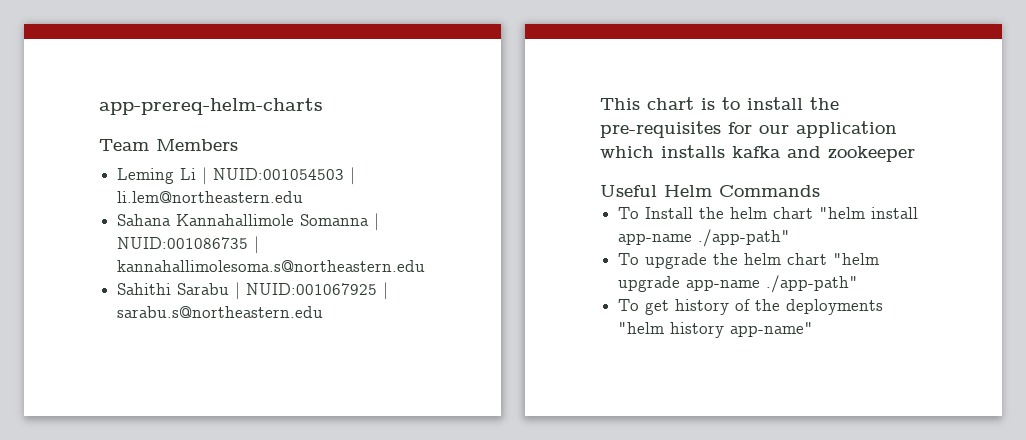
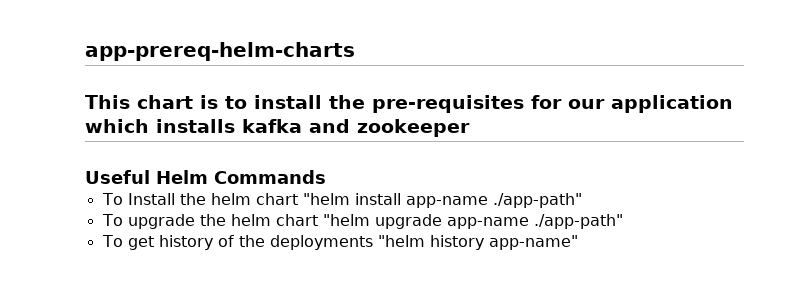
- Team Members
- Leming Li | NUID:001054503 | li.lem@northeastern.edu
- Sahana Kannahallimole Somanna | NUID:001086735 | kannahallimolesoma.s@northeastern.edu
- Sahithi Sarabu | NUID:001067925 | sarabu.s@northeastern.edu

